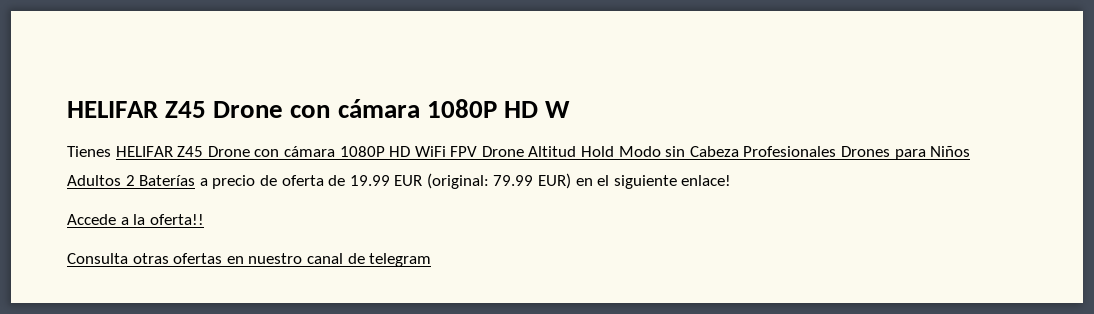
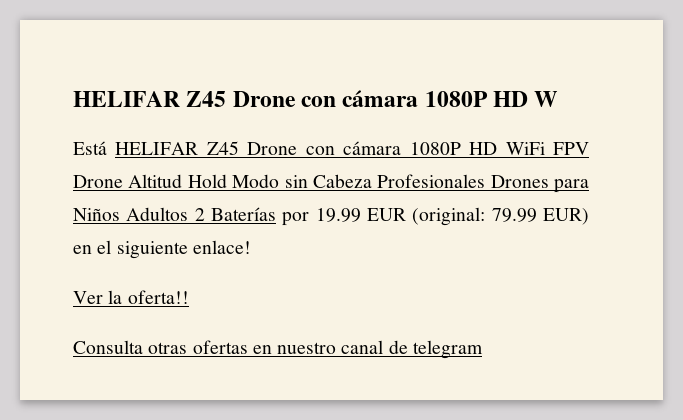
- Tienes HELIFAR Z45 Drone con cámara 1080P HD WiFi FPV Drone Altitud Hold Modo sin Cabeza Profesionales Drones para Niños Adultos 2 Baterías a precio de oferta de 19.99 EUR (original: 79.99 EUR) en el siguiente enlace!
+ Está HELIFAR Z45 Drone con cámara 1080P HD WiFi FPV Drone Altitud Hold Modo sin Cabeza Profesionales Drones para Niños Adultos 2 Baterías por 19.99 EUR (original: 79.99 EUR) en el siguiente enlace!
- Accede a la oferta!!
+ Ver la oferta!!

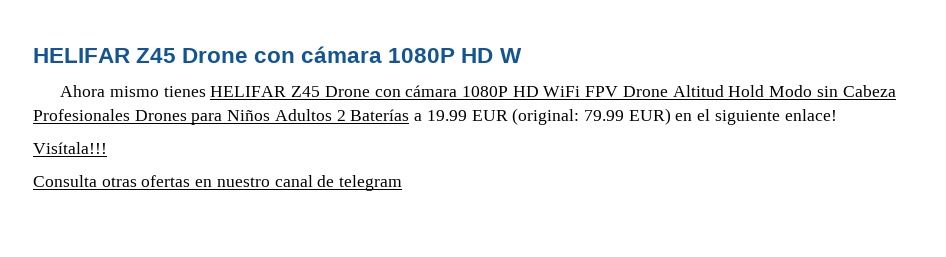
- Está HELIFAR Z45 Drone con cámara 1080P HD WiFi FPV Drone Altitud Hold Modo sin Cabeza Profesionales Drones para Niños Adultos 2 Baterías por 19.99 EUR (original: 79.99 EUR) en el siguiente enlace!
+ Ahora mismo tienes HELIFAR Z45 Drone con cámara 1080P HD WiFi FPV Drone Altitud Hold Modo sin Cabeza Profesionales Drones para Niños Adultos 2 Baterías a 19.99 EUR (original: 79.99 EUR) en el siguiente enlace!
- Ver la oferta!!
+ Visítala!!!

